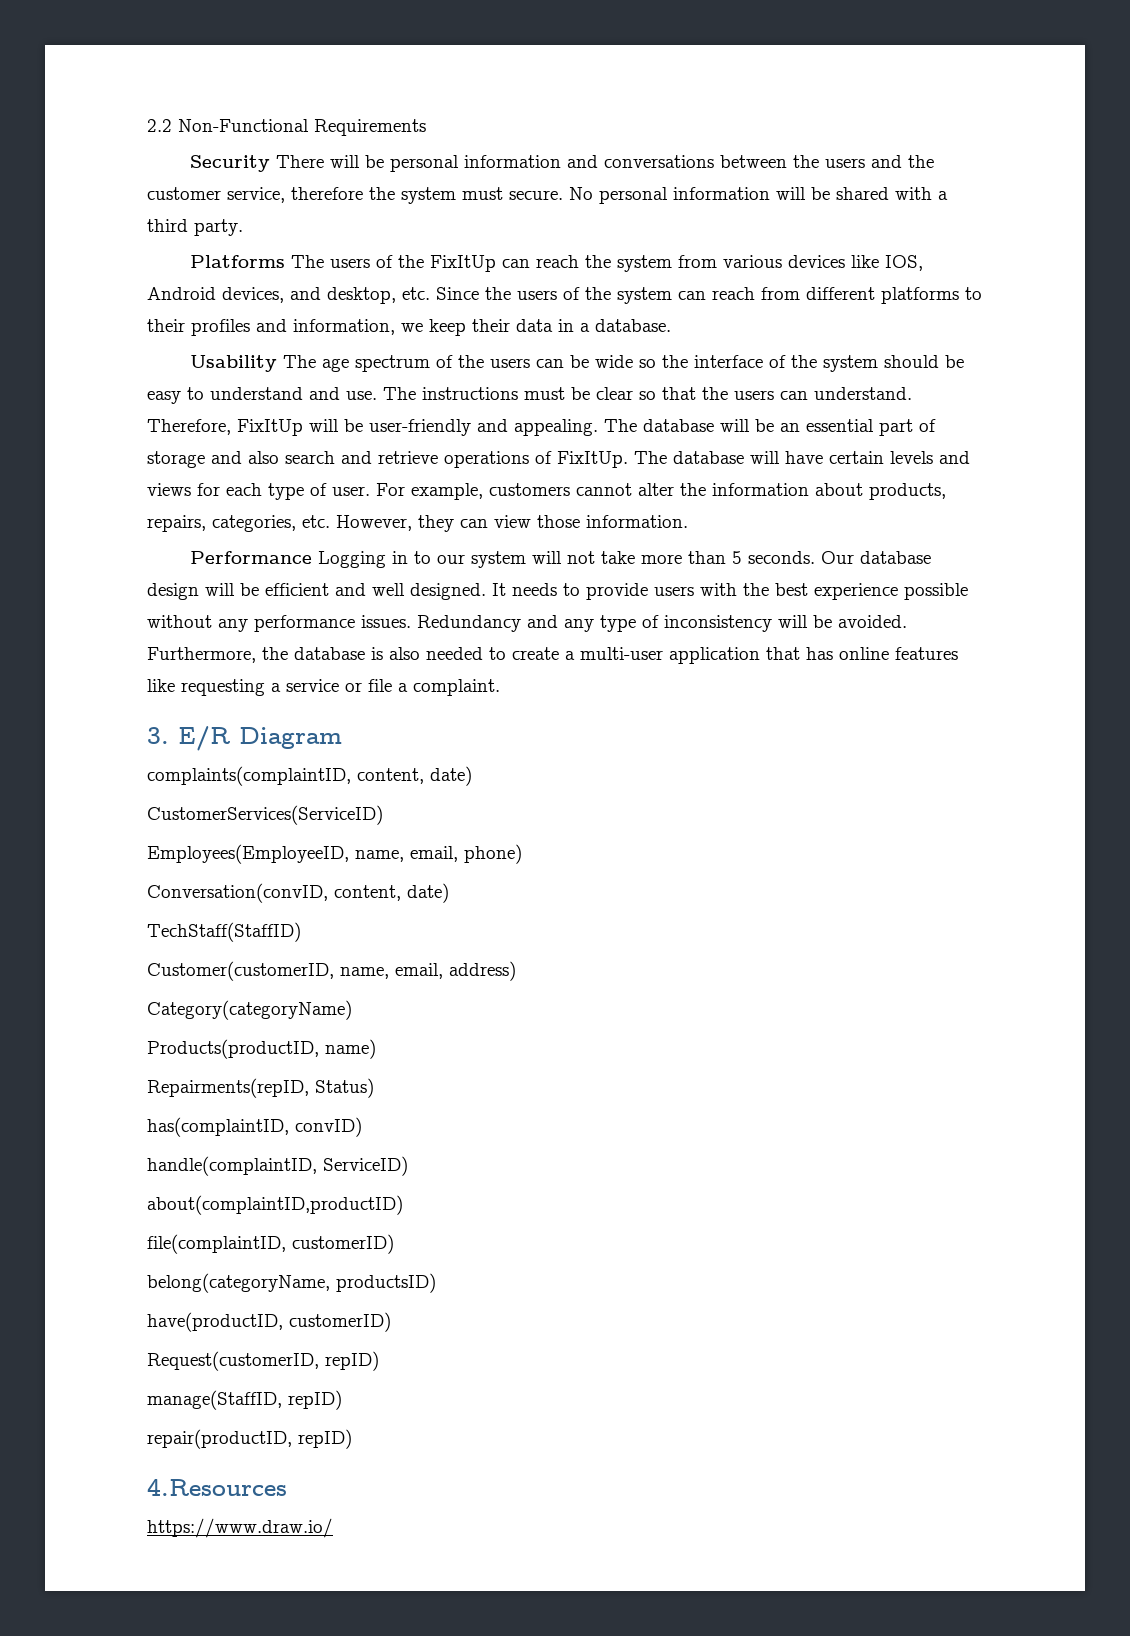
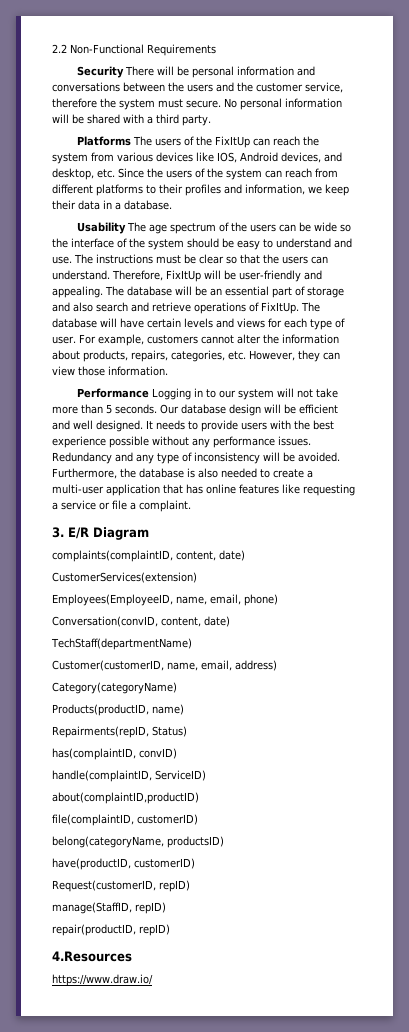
- CustomerServices(ServiceID)
+ CustomerServices(extension)
- TechStaff(StaffID)
+ TechStaff(departmentName)

